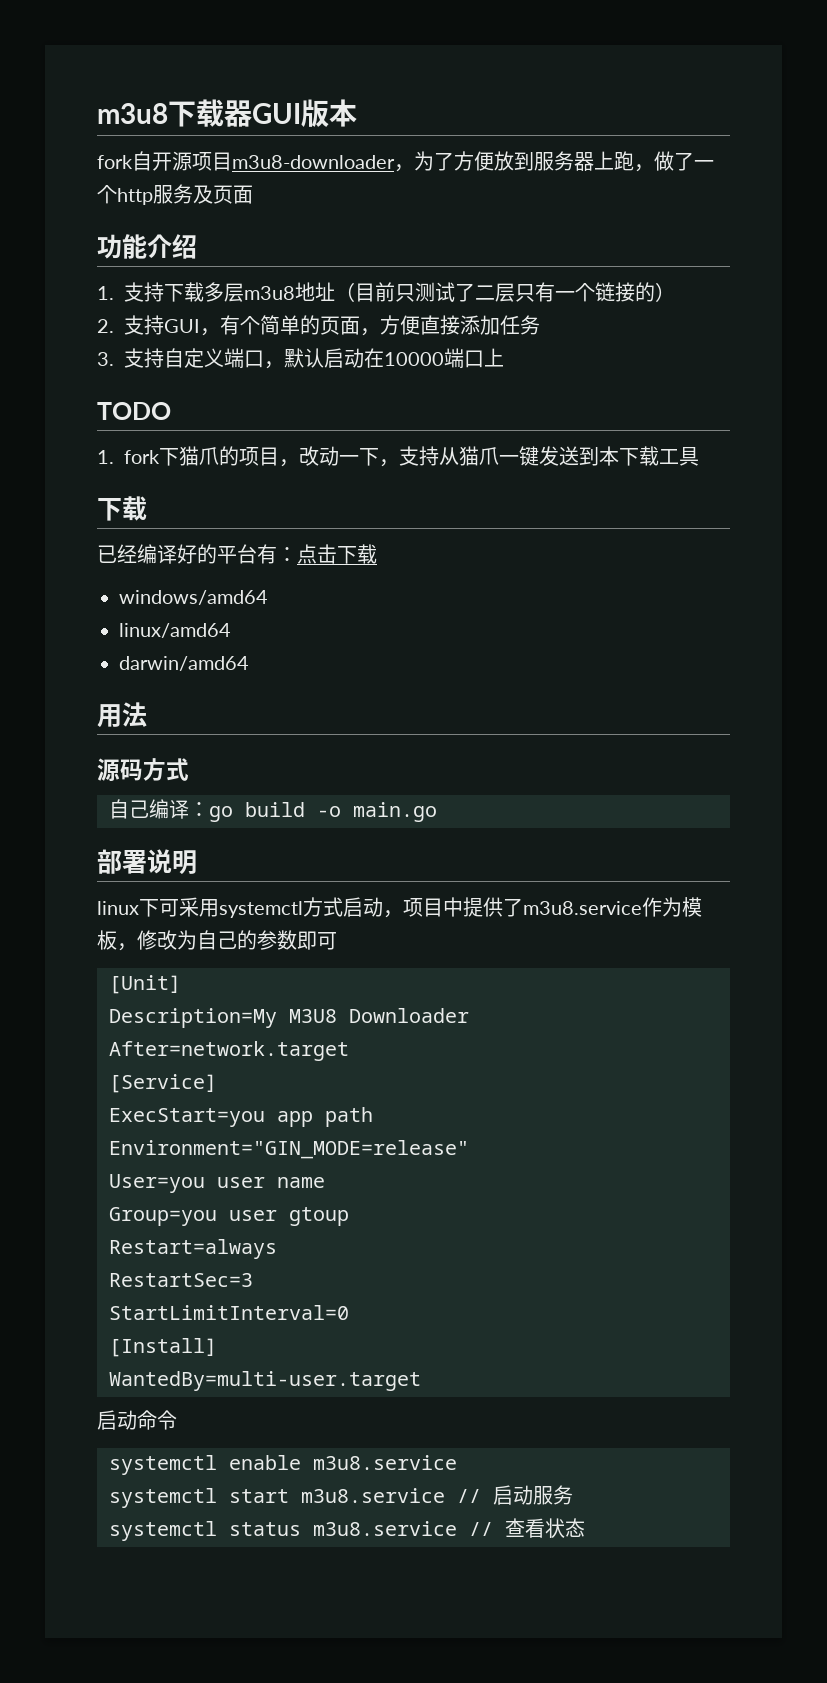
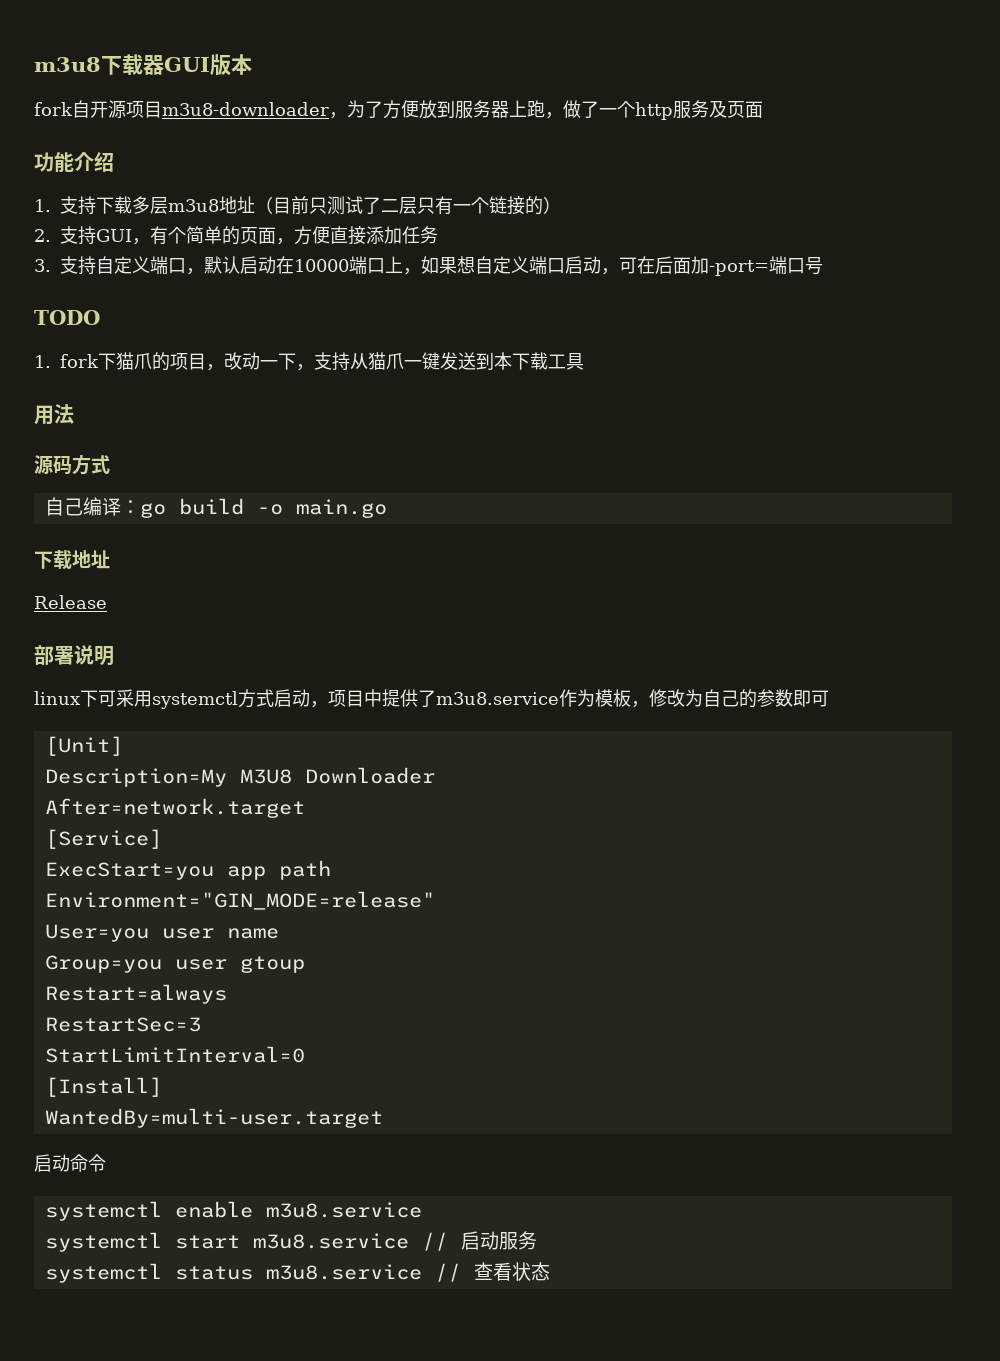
- 3.支持自定义端口，默认启动在10000端口上
+ 3.支持自定义端口，默认启动在10000端口上，如果想自定义端口启动，可在后面加-port=端口号
  1. fork下猫爪的项目，改动一下，支持从猫爪一键发送到本下载工具
- 下载
- 已经编译好的平台有：点击下载
- windows/amd64
- linux/amd64
- darwin/amd64
+ 下载地址
+ Release

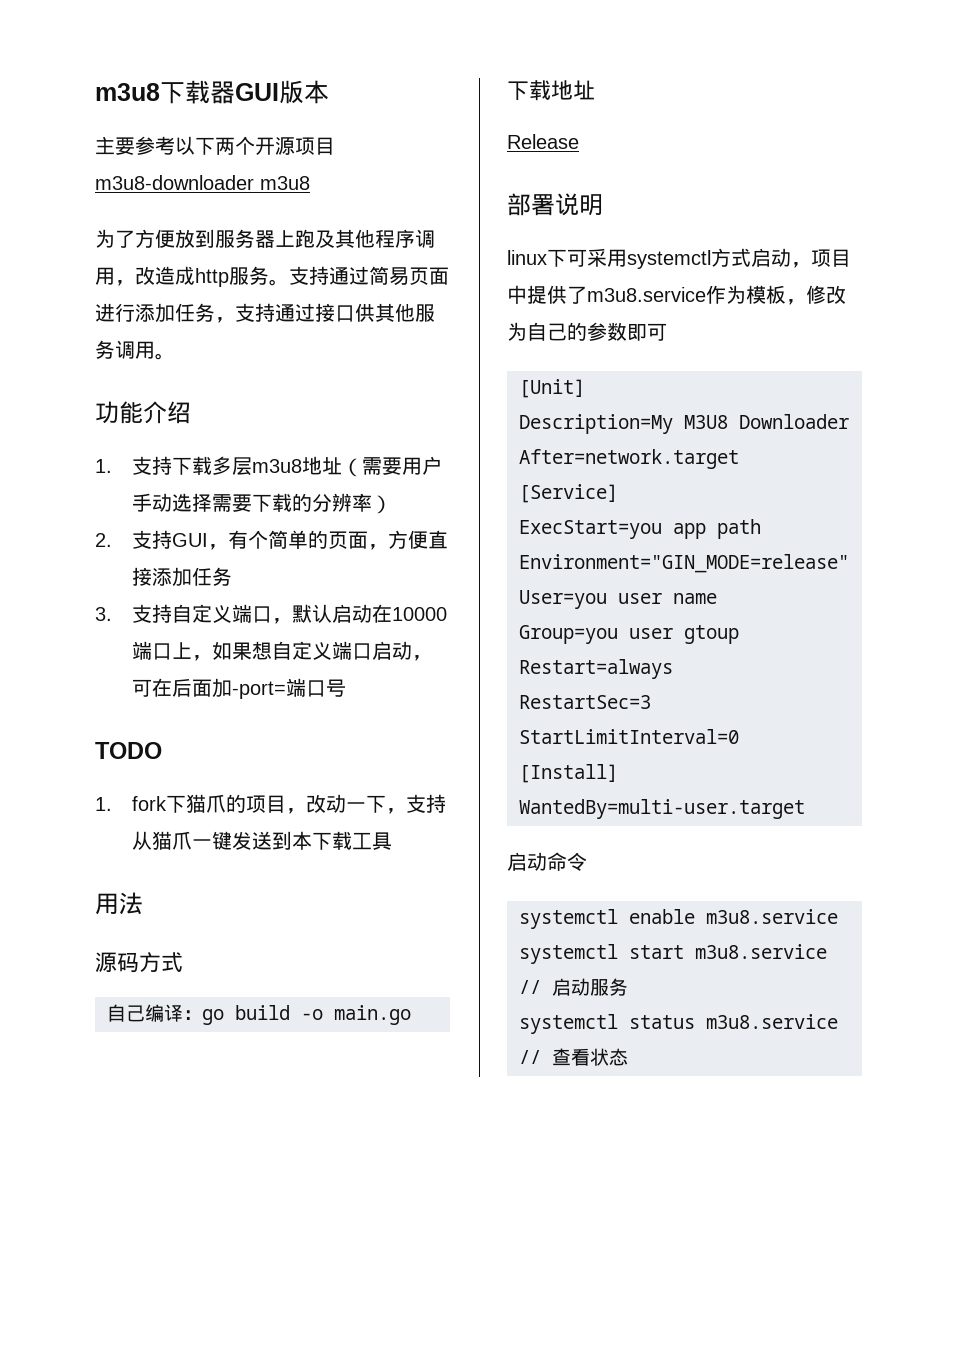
- fork自开源项目m3u8-downloader，为了方便放到服务器上跑，做了一个http服务及页面
+ 主要参考以下两个开源项目m3u8-downloader m3u8
+ 为了方便放到服务器上跑及其他程序调用，改造成http服务。支持通过简易页面进行添加任务，支持通过接口供其他服务调用。
- 1.支持下载多层m3u8地址（目前只测试了二层只有一个链接的）
+ 1.支持下载多层m3u8地址（需要用户手动选择需要下载的分辨率）

